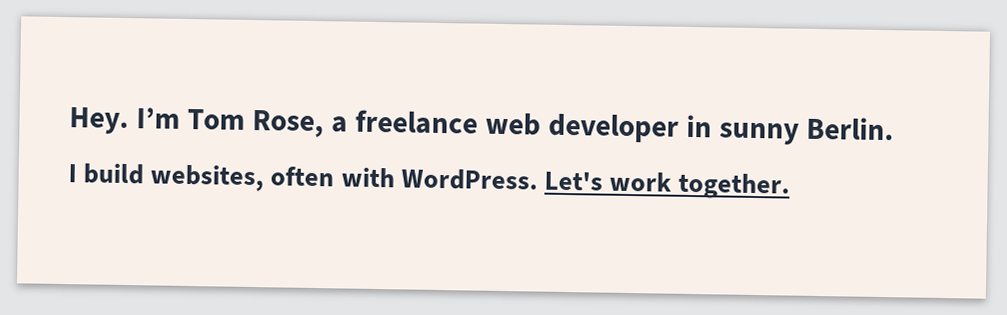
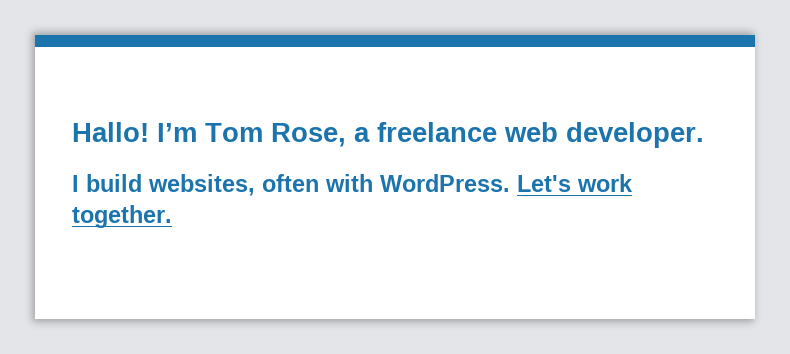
- Hey. I’m Tom Rose, a freelance web developer in sunny Berlin.
+ Hallo! I’m Tom Rose, a freelance web developer.

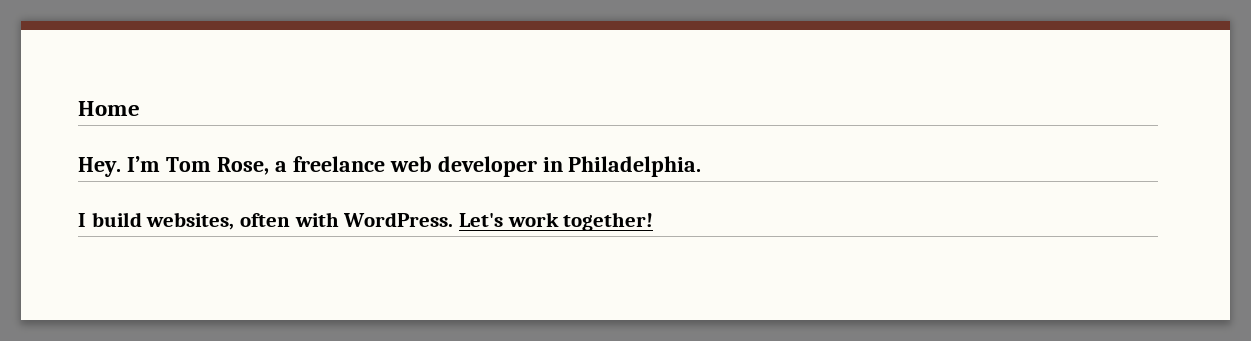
- Hallo! I’m Tom Rose, a freelance web developer.
+ Home
+ Hey. I’m Tom Rose, a freelance web developer in Philadelphia.
- Let's work together.
+ Let's work together!

